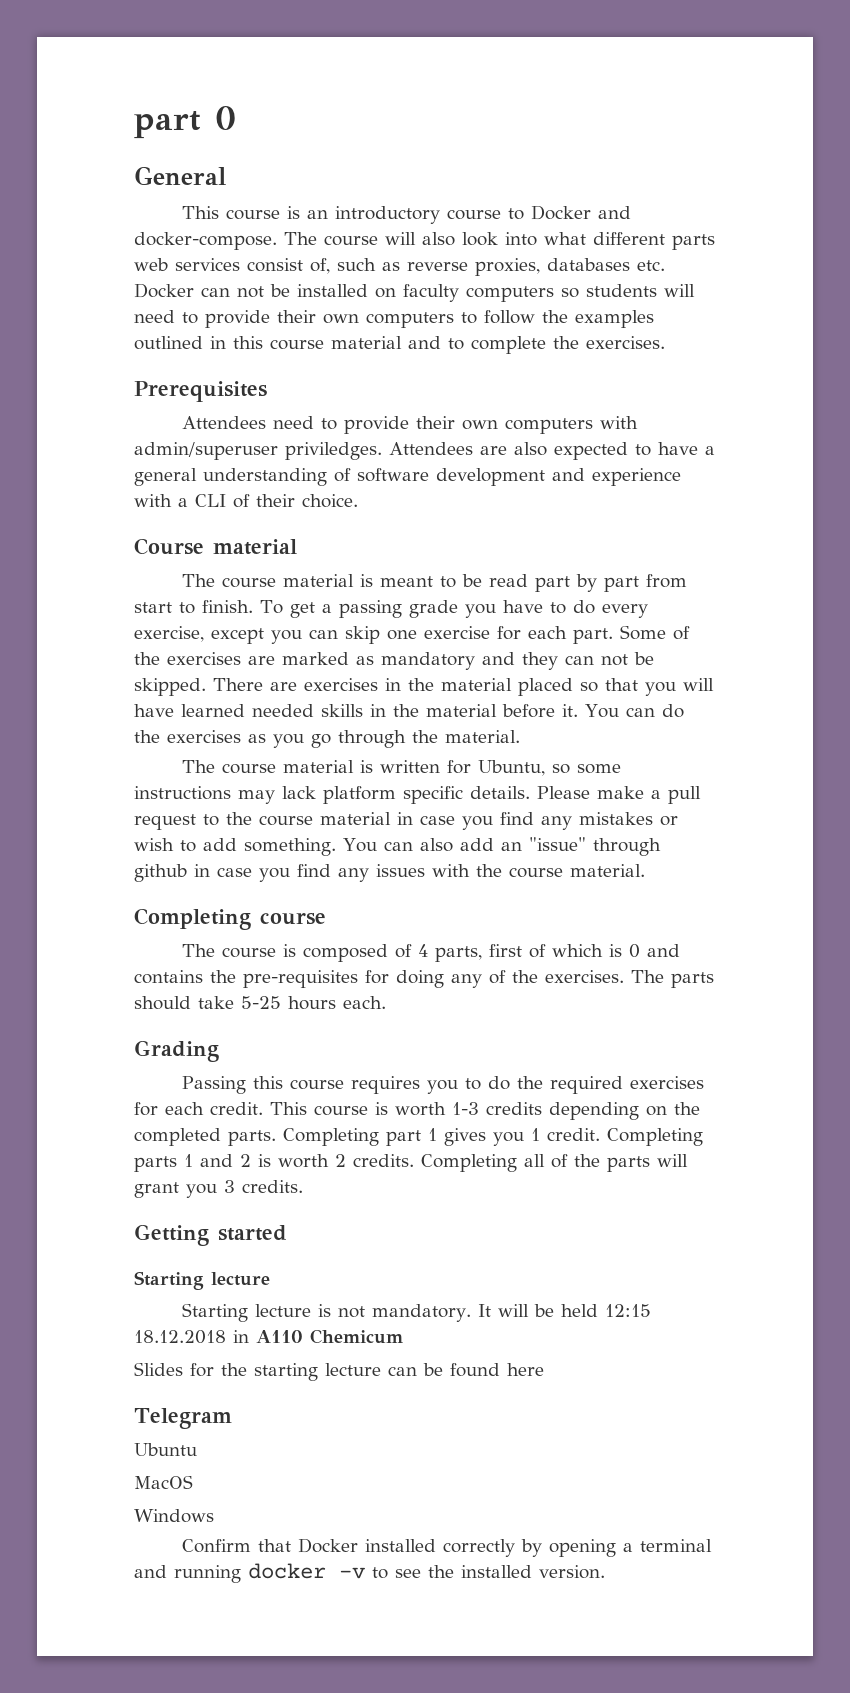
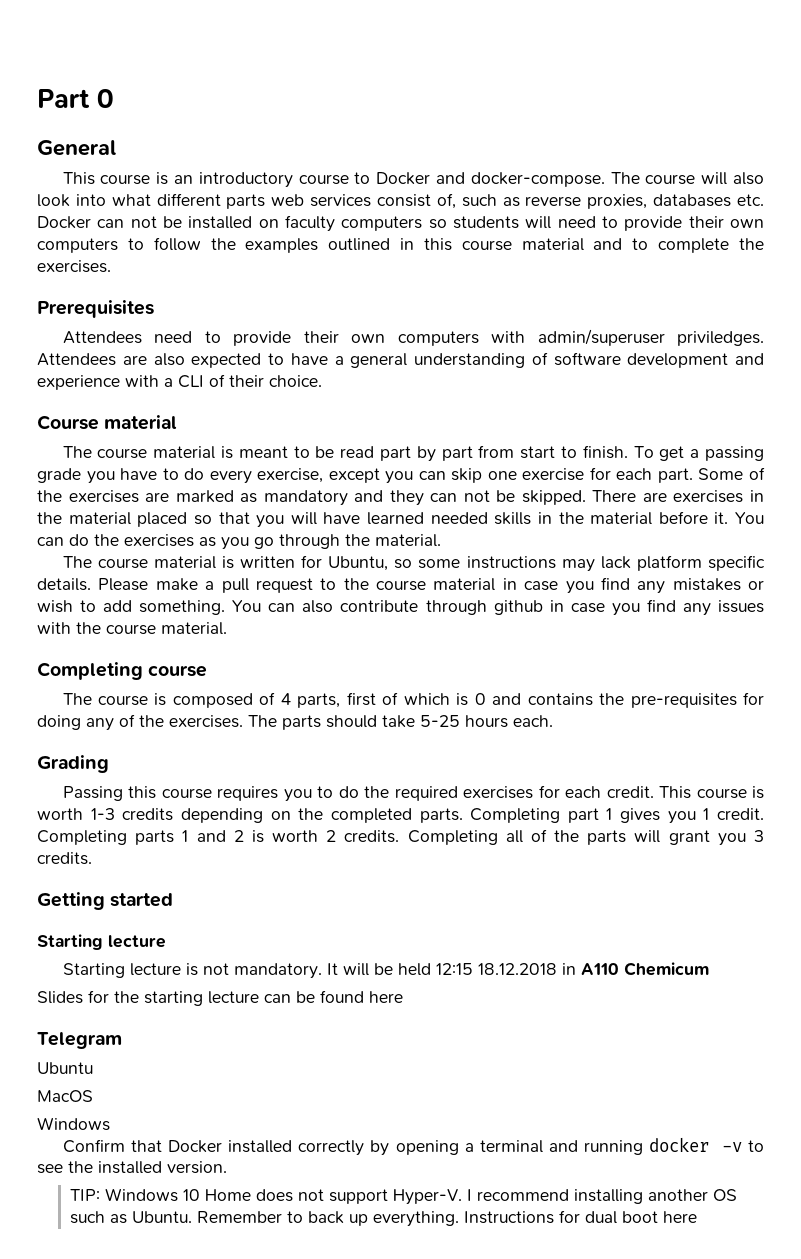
- part 0
+ Part 0
- You can also add an "issue" through github in case you find any issues with the course material.
+ You can also contribute through github in case you find any issues with the course material.
+ TIP: Windows 10 Home does not support Hyper-V. I recommend installing another OS such as Ubuntu. Remember to back up everything. Instructions for dual boot here

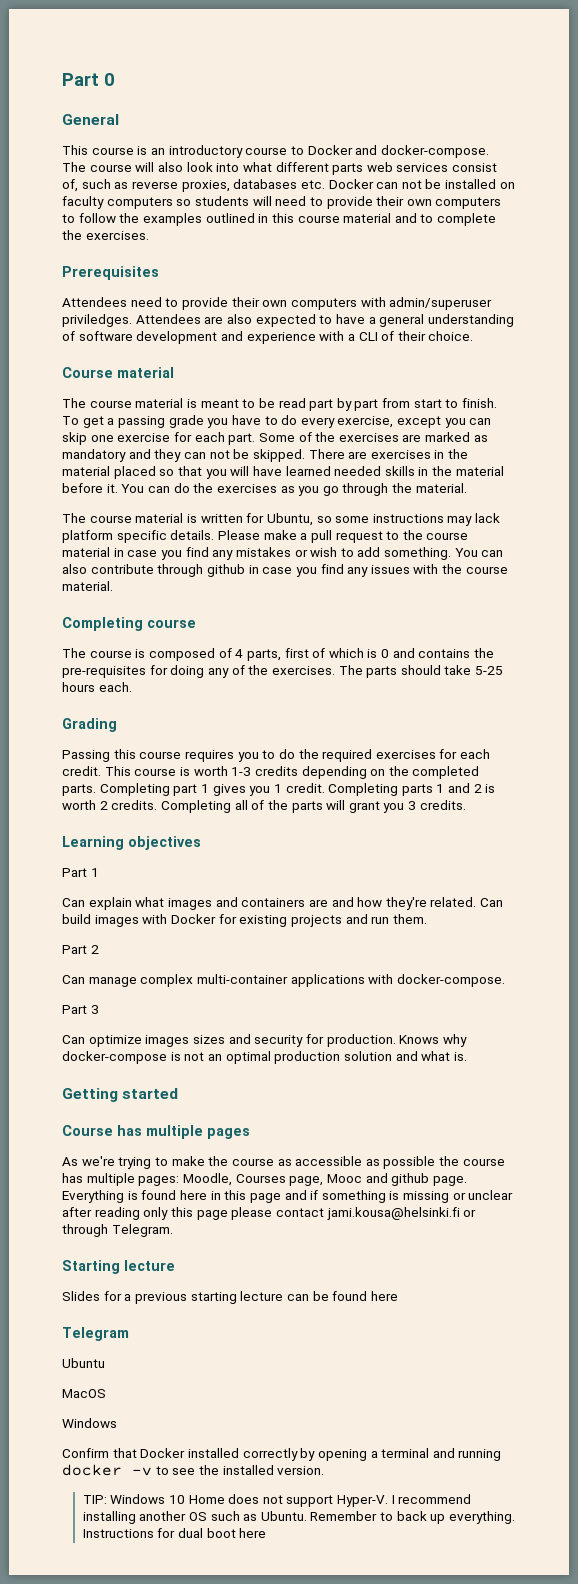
+ Learning objectives
+ Part 1
+ Can explain what images and containers are and how they're related. Can build images with Docker for existing projects and run them.
+ Part 2
+ Can manage complex multi-container applications with docker-compose.
+ Part 3
+ Can optimize images sizes and security for production. Knows why docker-compose is not an optimal production solution and what is.
  Getting started
+ Course has multiple pages
+ As we're trying to make the course as accessible as possible the course has multiple pages: Moodle, Courses page, Mooc and github page. Everything is found here in this page and if something is missing or unclear after reading only this page please contact jami.kousa@helsinki.fi or through Telegram.
  Starting lecture
- Starting lecture is not mandatory. It will be held 12:15 18.12.2018 in A110 Chemicum
- Slides for the starting lecture can be found here
+ Slides for a previous starting lecture can be found here

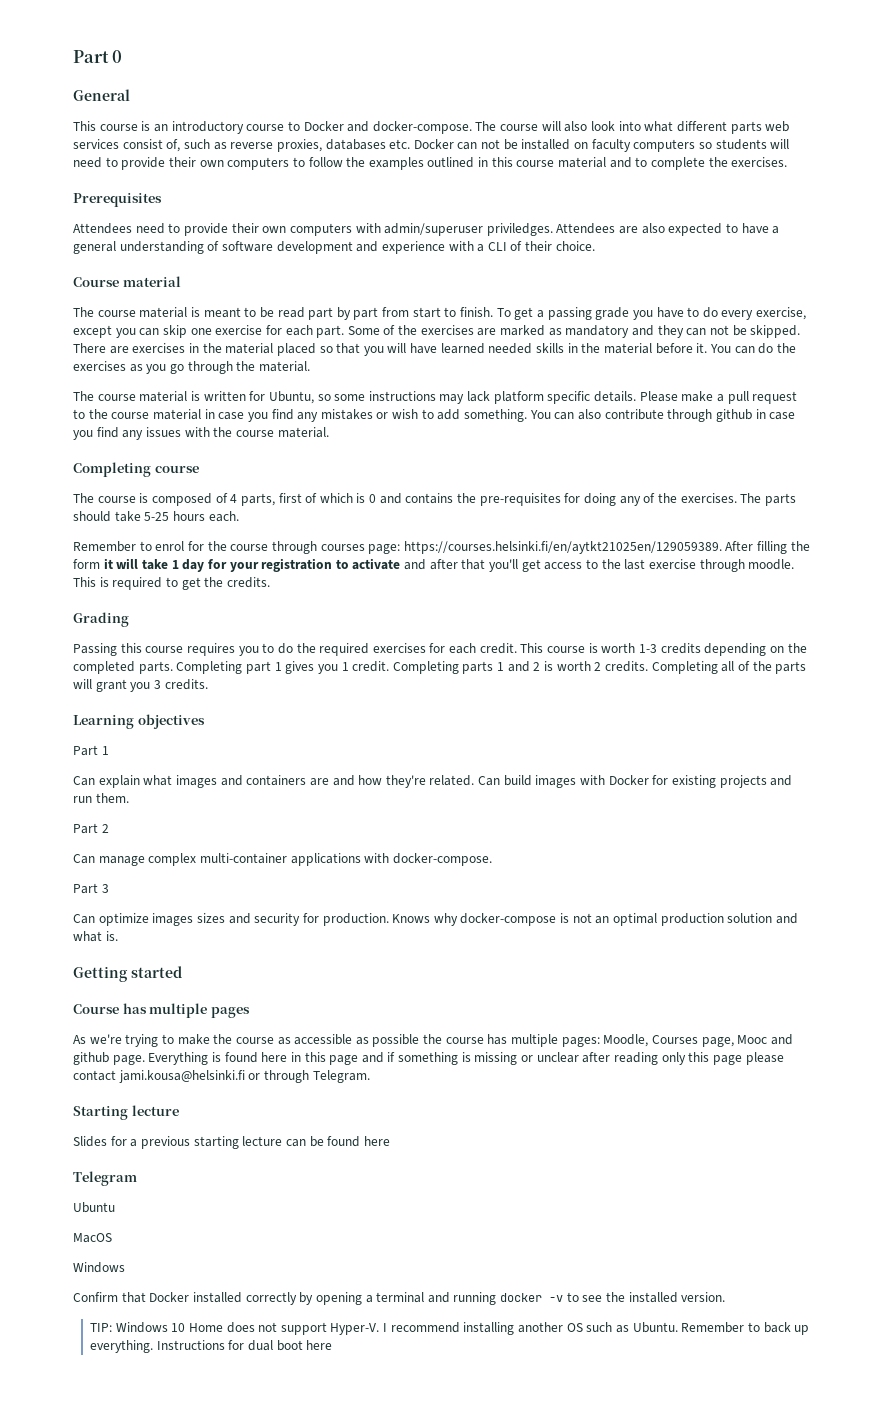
+ Remember to enrol for the course through courses page: https://courses.helsinki.fi/en/aytkt21025en/129059389. After filling the form it will take 1 day for your registration to activate and after that you'll get access to the last exercise through moodle. This is required to get the credits.

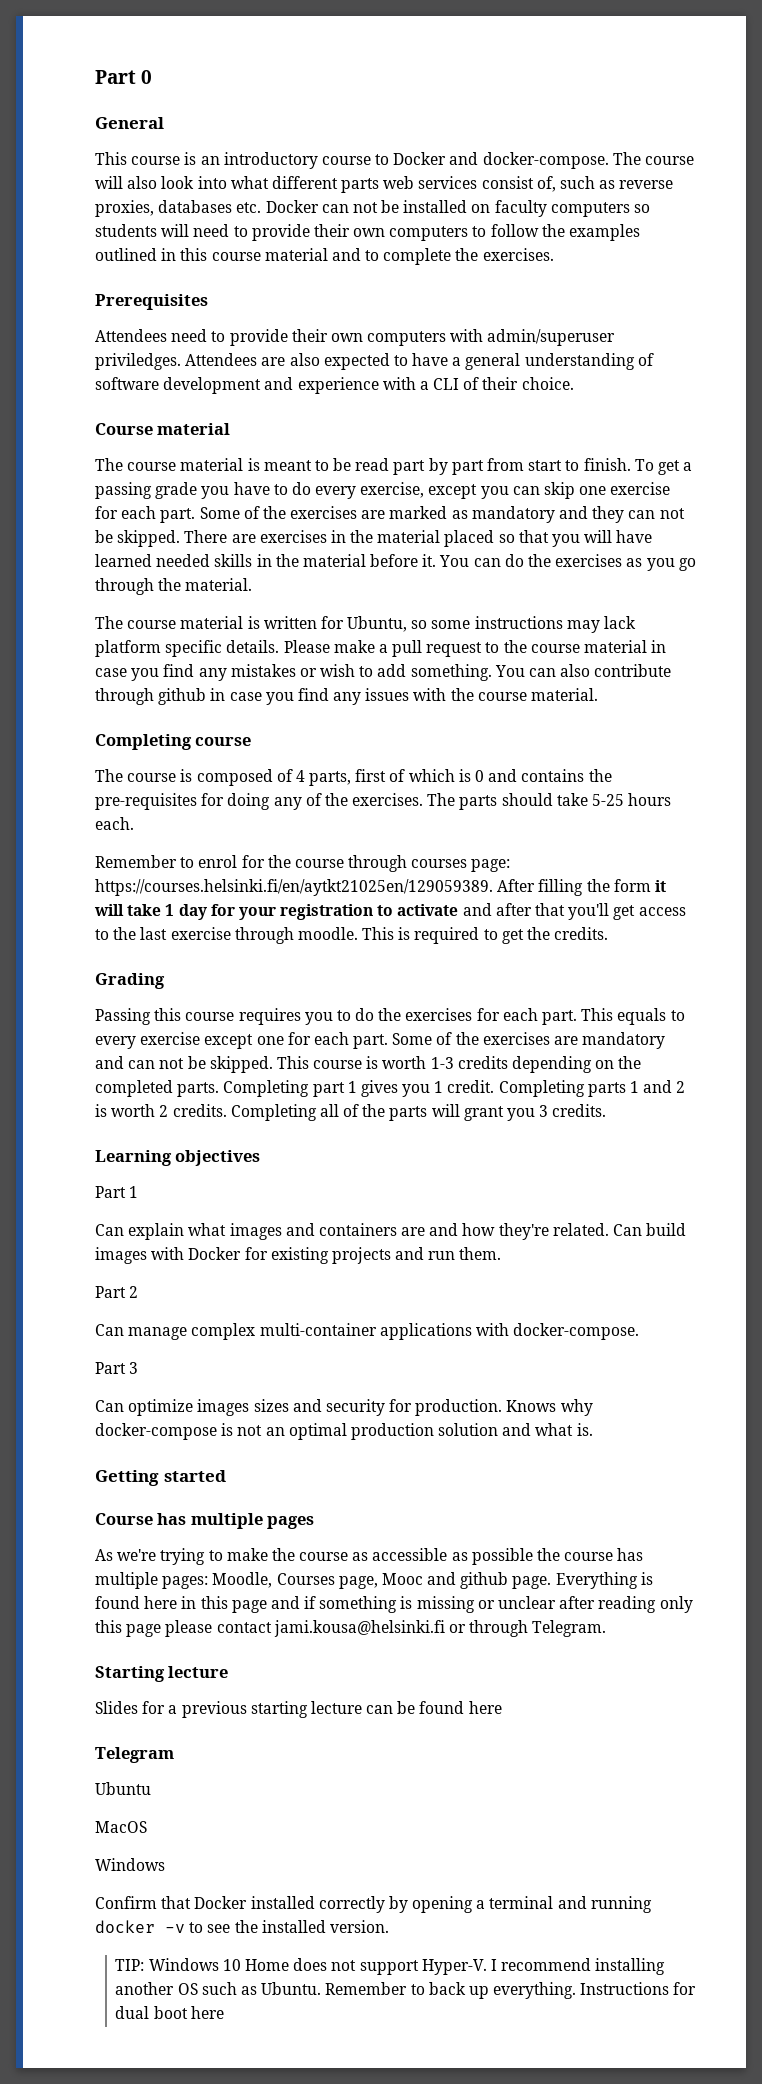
- Passing this course requires you to do the required exercises for each credit.
+ Passing this course requires you to do the exercises for each part. This equals to every exercise except one for each part. Some of the exercises are mandatory and can not be skipped.

